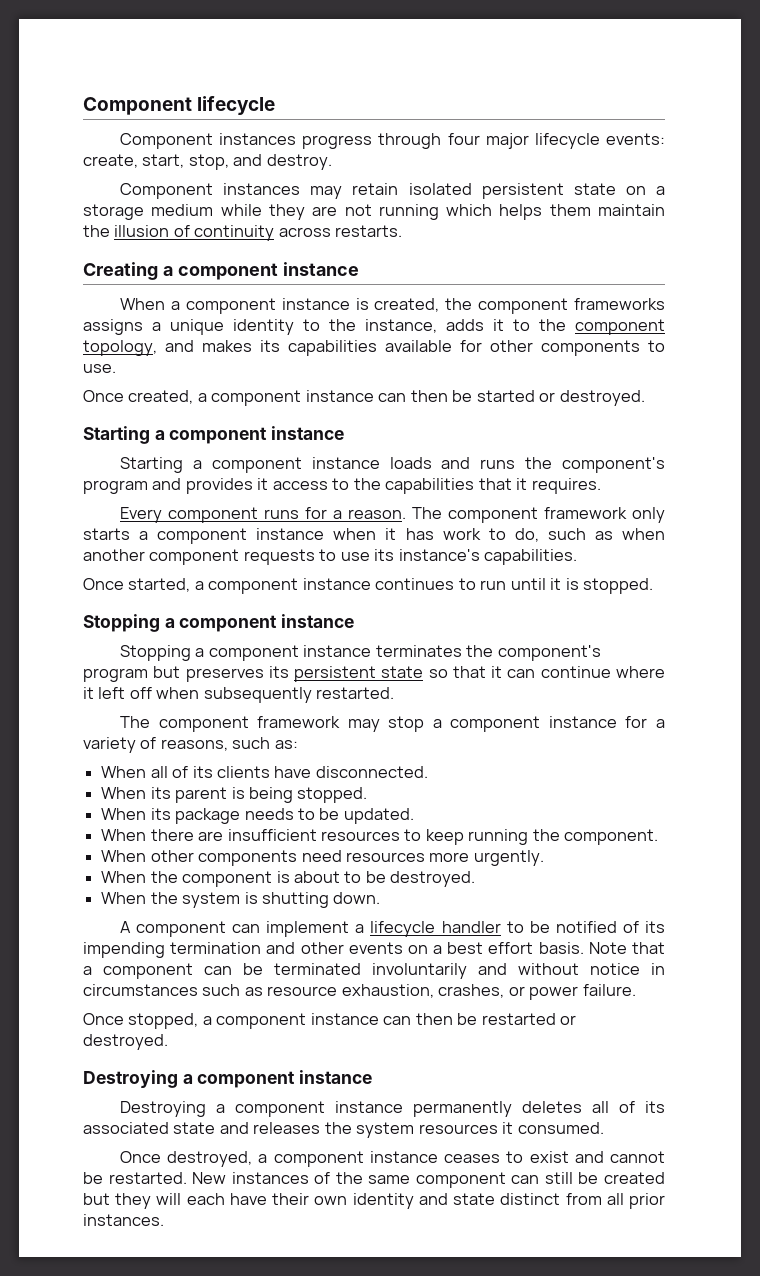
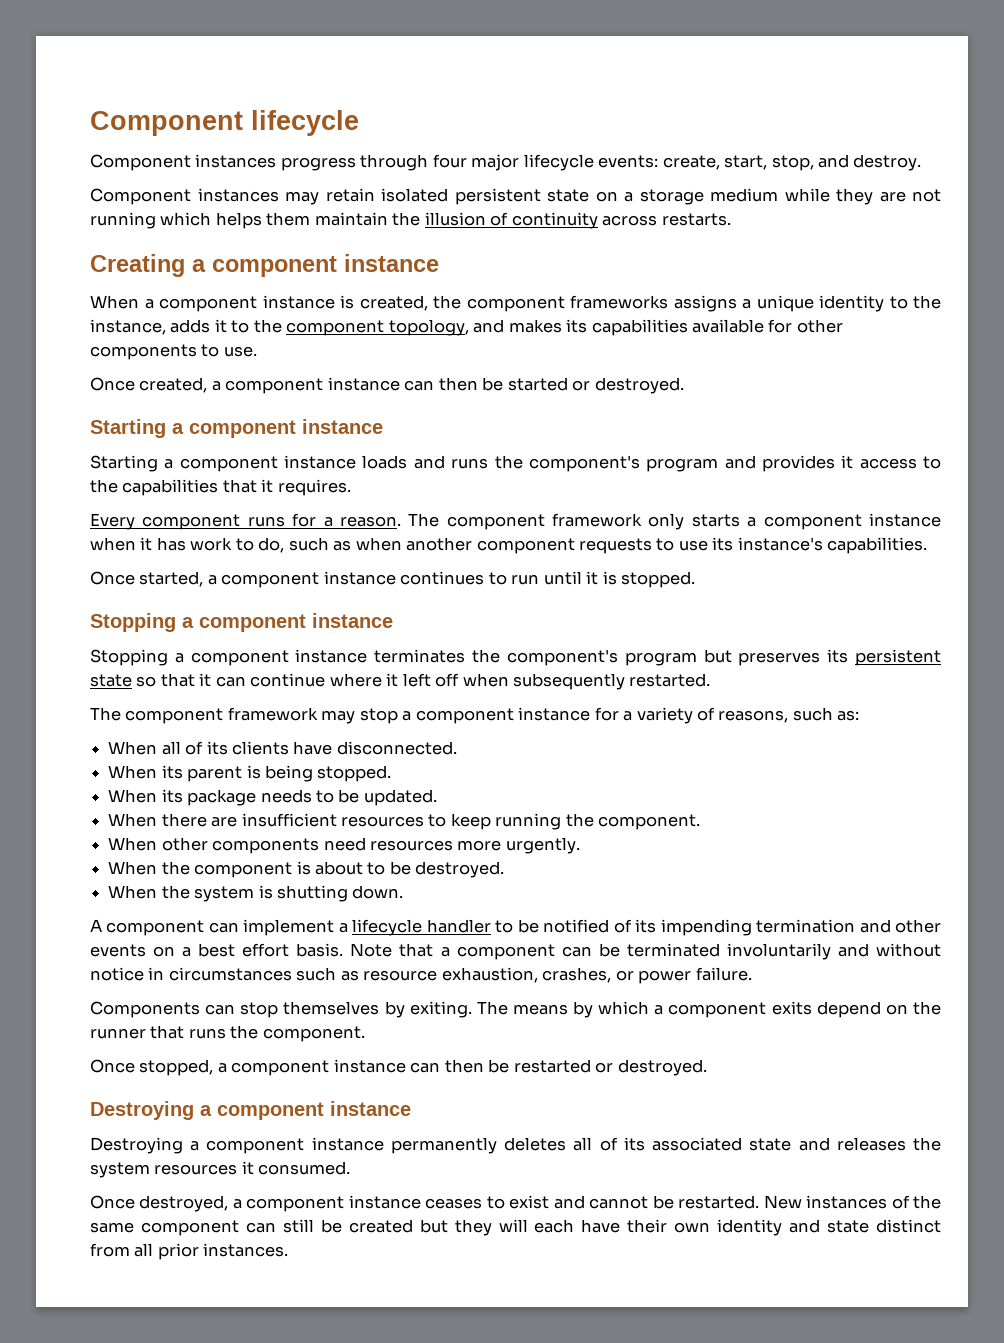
+ Components can stop themselves by exiting. The means by which a component exits depend on the runner that runs the component.

